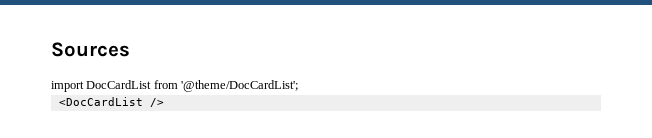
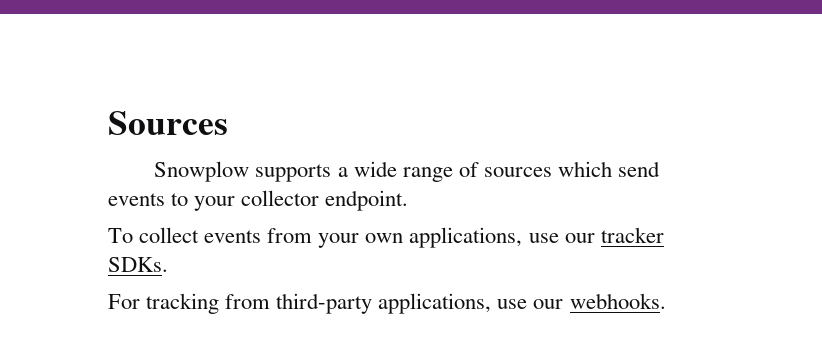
- import DocCardList from '@theme/DocCardList';
- <DocCardList />
+ Snowplow supports a wide range of sources which send events to your collector endpoint.
+ To collect events from your own applications, use our tracker SDKs.
+ For tracking from third-party applications, use our webhooks.

